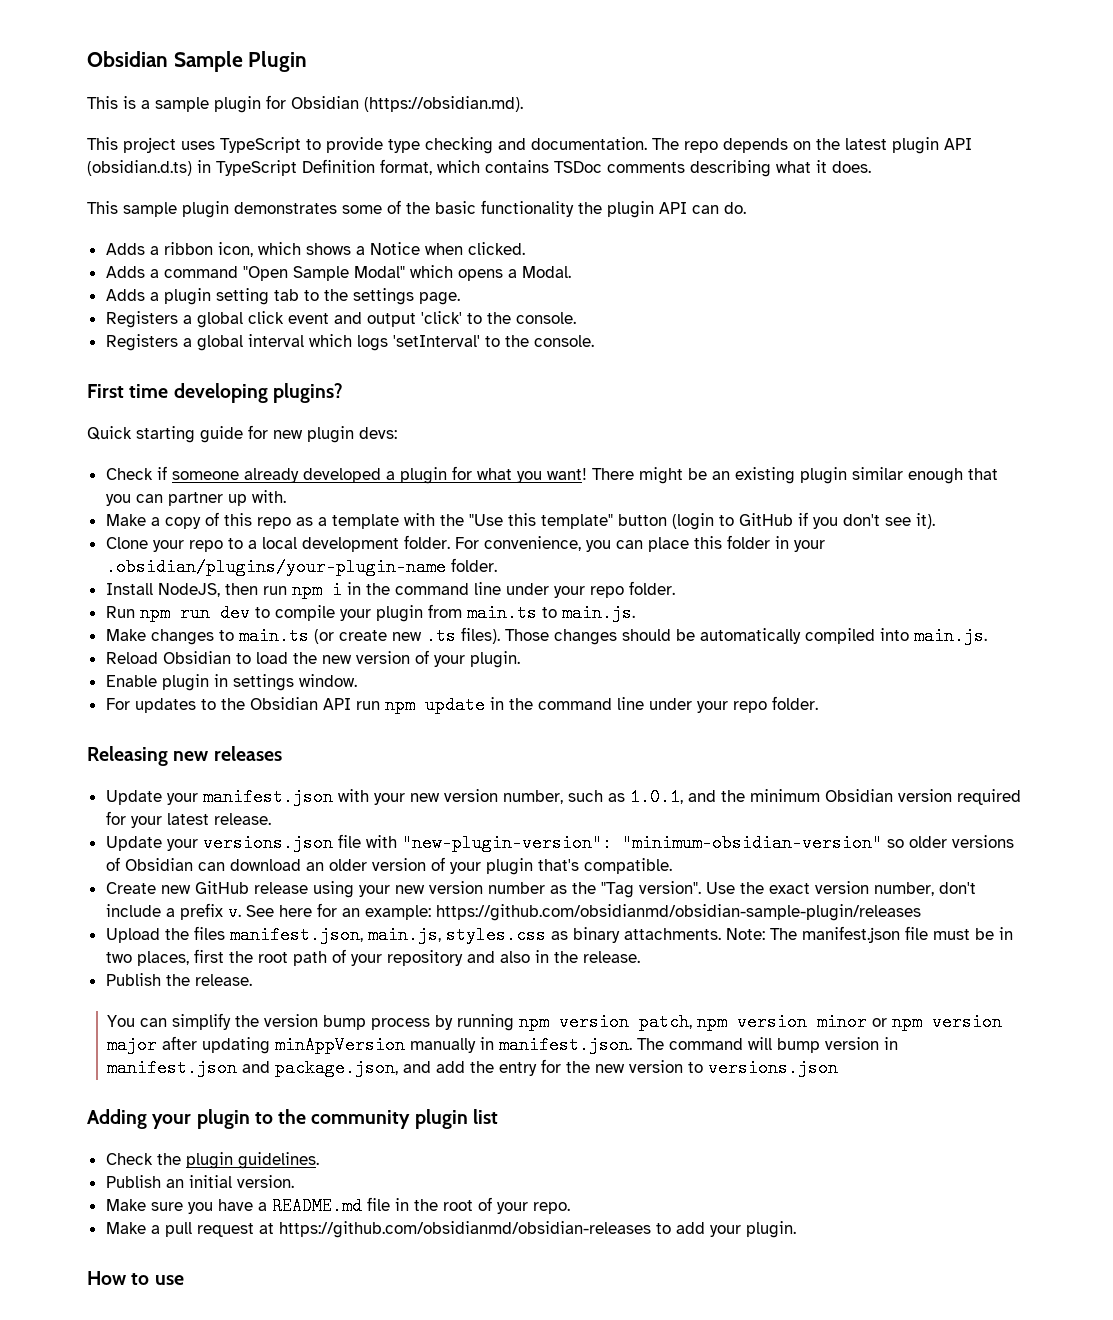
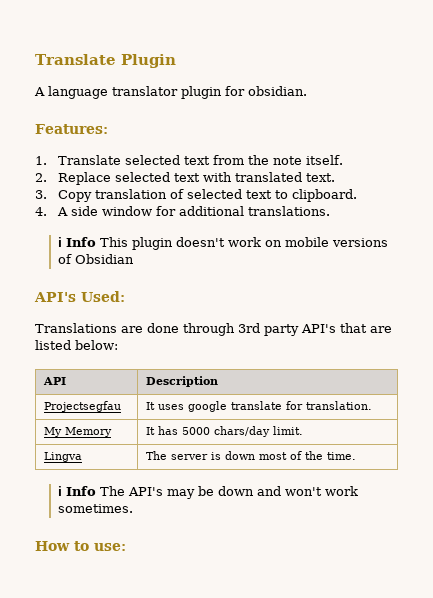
- Obsidian Sample Plugin
+ Translate Plugin
- This is a sample plugin for Obsidian (https://obsidian.md).
- This project uses TypeScript to provide type checking and documentation. The repo depends on the latest plugin API (obsidian.d.ts) in TypeScript Definition format, which contains TSDoc comments describing what it does.
- This sample plugin demonstrates some of the basic functionality the plugin API can do.
- Adds a ribbon icon, which shows a Notice when clicked.
- Adds a command "Open Sample Modal" which opens a Modal.
- Adds a plugin setting tab to the settings page.
- Registers a global click event and output 'click' to the console.
- Registers a global interval which logs 'setInterval' to the console.
- First time developing plugins?
- Quick starting guide for new plugin devs:
- Check if someone already developed a plugin for what you want! There might be an existing plugin similar enough that you can partner up with.
- Make a copy of this repo as a template with the "Use this template" button (login to GitHub if you don't see it).
- Clone your repo to a local development folder. For convenience, you can place this folder in your .obsidian/plugins/your-plugin-name folder.
- Install NodeJS, then run npm i in the command line under your repo folder.
- Run npm run dev to compile your plugin from main.ts to main.js.
- Make changes to main.ts (or create new .ts files). Those changes should be automatically compiled into main.js.
- Reload Obsidian to load the new version of your plugin.
- Enable plugin in settings window.
- For updates to the Obsidian API run npm update in the command line under your repo folder.
- Releasing new releases
- Update your manifest.json with your new version number, such as 1.0.1, and the minimum Obsidian version required for your latest release.
- Update your versions.json file with "new-plugin-version": "minimum-obsidian-version" so older versions of Obsidian can download an older version of your plugin that's compatible.
- Create new GitHub release using your new version number as the "Tag version". Use the exact version number, don't include a prefix v. See here for an example: https://github.com/obsidianmd/obsidian-sample-plugin/releases
- Upload the files manifest.json, main.js, styles.css as binary attachments. Note: The manifest.json file must be in two places, first the root path of your repository and also in the release.
- Publish the release.
- You can simplify the version bump process by running npm version patch, npm version minor or npm version major after updating minAppVersion manually in manifest.json. The command will bump version in manifest.json and package.json, and add the entry for the new version to versions.json
- Adding your plugin to the community plugin list
- Check the plugin guidelines.
- Publish an initial version.
- Make sure you have a README.md file in the root of your repo.
- Make a pull request at https://github.com/obsidianmd/obsidian-releases to add your plugin.
+ A language translator plugin for obsidian.
+ Features:
+ 1. Translate selected text from the note itself.
+ 2. Replace selected text with translated text.
+ 3. Copy translation of selected text to clipboard.
+ 4. A side window for additional translations.
+ ℹ Info This plugin doesn't work on mobile versions of Obsidian
+ API's Used:
+ Translations are done through 3rd party API's that are listed below:
+ API | Description
+ Projectsegfau | It uses google translate for translation.
+ My Memory | It has 5000 chars/day limit.
+ Lingva | The server is down most of the time.
+ ℹ Info The API's may be down and won't work sometimes.
- How to use
+ How to use:

